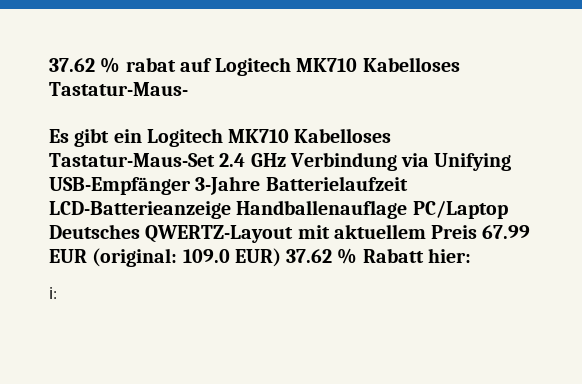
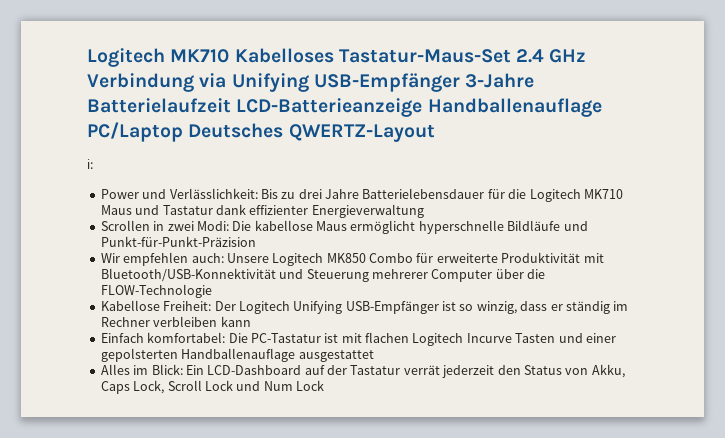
- 37.62 % rabat auf Logitech MK710 Kabelloses Tastatur-Maus-
- Es gibt ein Logitech MK710 Kabelloses Tastatur-Maus-Set 2.4 GHz Verbindung via Unifying USB-Empfänger 3-Jahre Batterielaufzeit LCD-Batterieanzeige Handballenauflage PC/Laptop Deutsches QWERTZ-Layout mit aktuellem Preis 67.99 EUR (original: 109.0 EUR) 37.62 % Rabatt hier:
+ Logitech MK710 Kabelloses Tastatur-Maus-Set 2.4 GHz Verbindung via Unifying USB-Empfänger 3-Jahre Batterielaufzeit LCD-Batterieanzeige Handballenauflage PC/Laptop Deutsches QWERTZ-Layout
  ℹ:
+ Power und Verlässlichkeit: Bis zu drei Jahre Batterielebensdauer für die Logitech MK710 Maus und Tastatur dank effizienter Energieverwaltung
+ Scrollen in zwei Modi: Die kabellose Maus ermöglicht hyperschnelle Bildläufe und Punkt-für-Punkt-Präzision
+ Wir empfehlen auch: Unsere Logitech MK850 Combo für erweiterte Produktivität mit Bluetooth/USB-Konnektivität und Steuerung mehrerer Computer über die FLOW-Technologie
+ Kabellose Freiheit: Der Logitech Unifying USB-Empfänger ist so winzig, dass er ständig im Rechner verbleiben kann
+ Einfach komfortabel: Die PC-Tastatur ist mit flachen Logitech Incurve Tasten und einer gepolsterten Handballenauflage ausgestattet
+ Alles im Blick: Ein LCD-Dashboard auf der Tastatur verrät jederzeit den Status von Akku, Caps Lock, Scroll Lock und Num Lock

